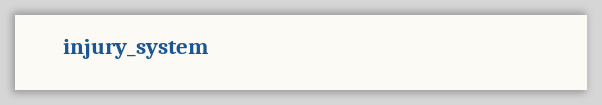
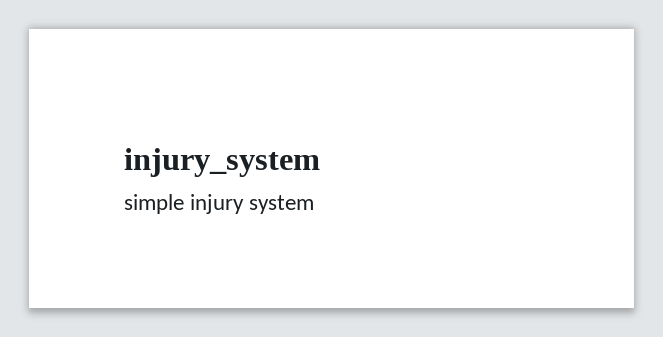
+ simple injury system

